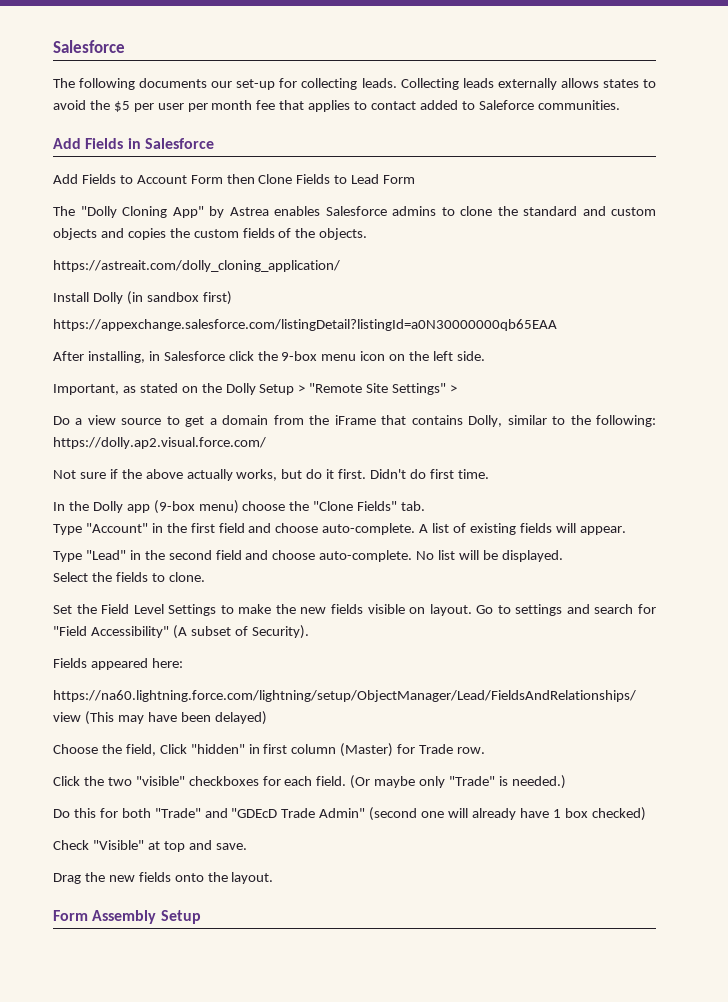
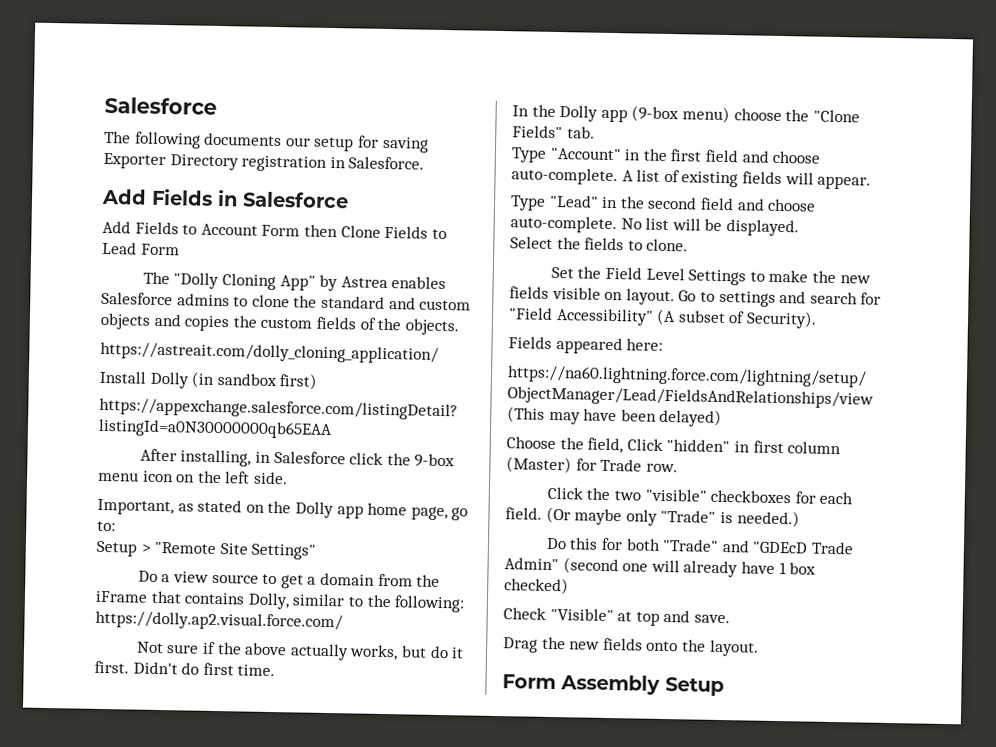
- The following documents our set-up for collecting leads. Collecting leads externally allows states to avoid the $5 per user per month fee that applies to contact added to Saleforce communities.
+ The following documents our setup for saving Exporter Directory registration in Salesforce.
- Important, as stated on the Dolly Setup > "Remote Site Settings" >
+ Important, as stated on the Dolly app home page, go to:
+ Setup > "Remote Site Settings"

